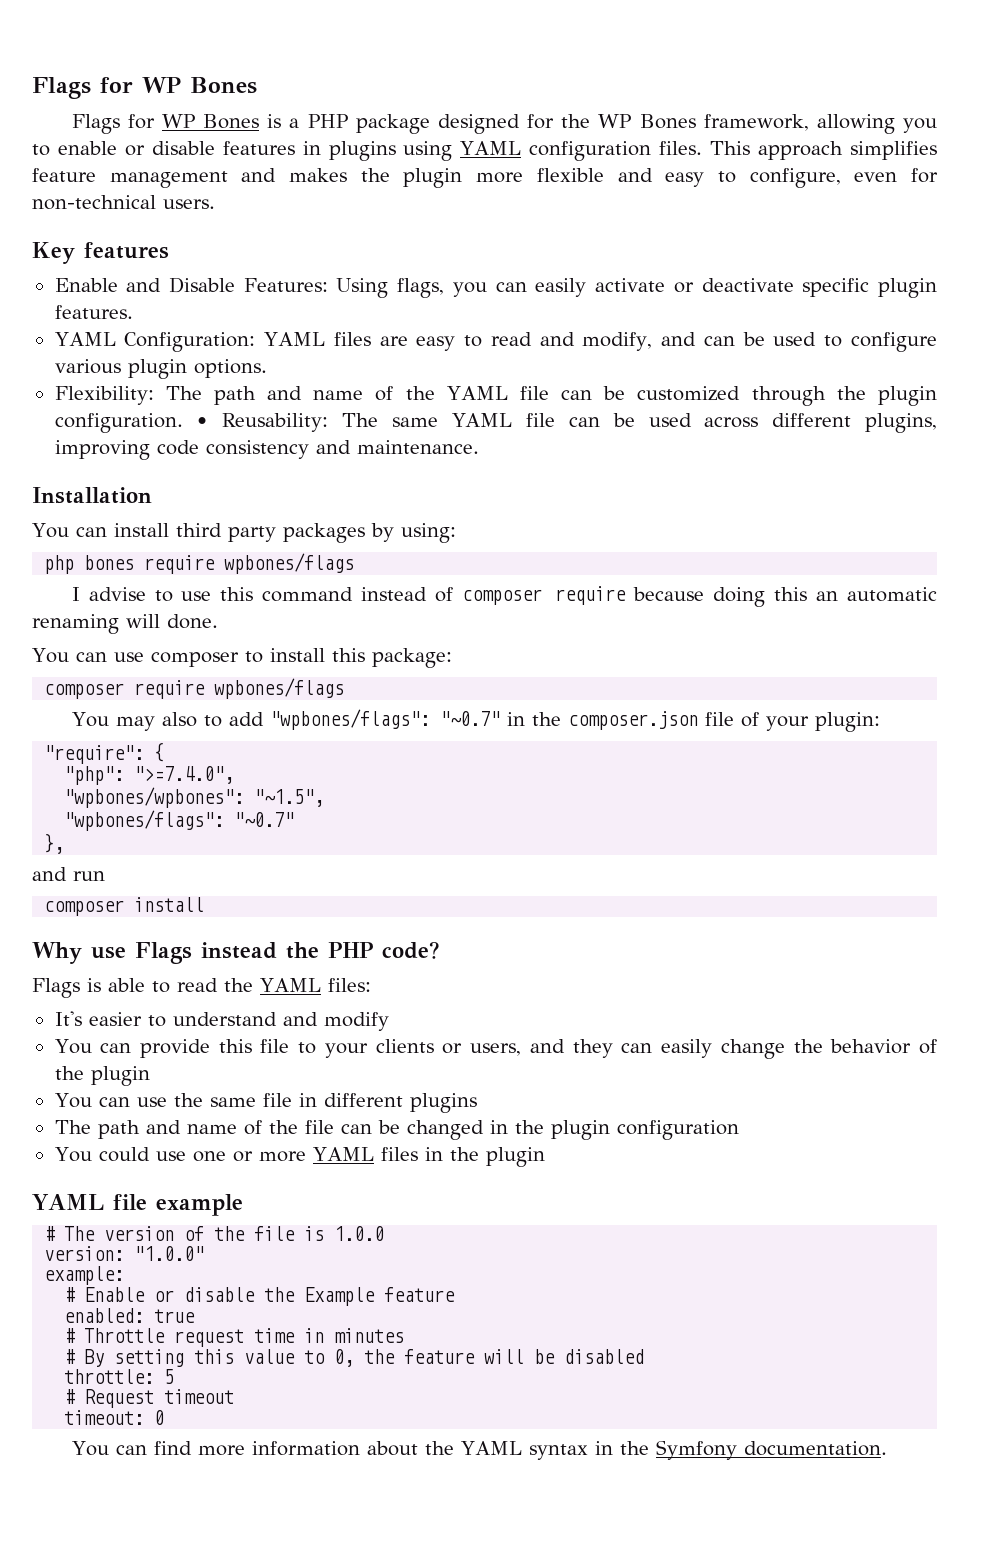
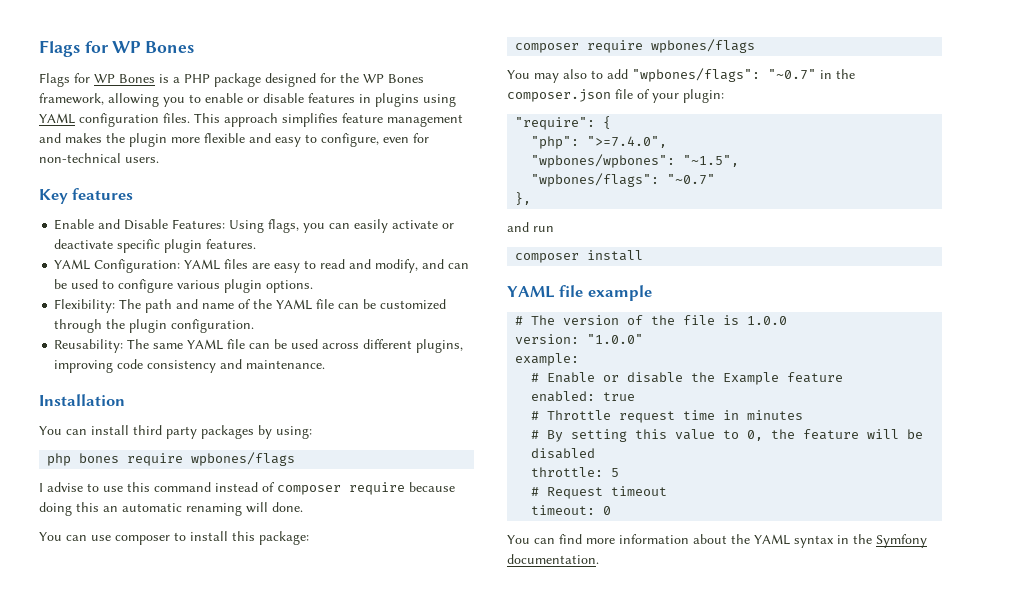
- Flexibility: The path and name of the YAML file can be customized through the plugin configuration. • Reusability: The same YAML file can be used across different plugins, improving code consistency and maintenance.
+ Flexibility: The path and name of the YAML file can be customized through the plugin configuration.
+ Reusability: The same YAML file can be used across different plugins, improving code consistency and maintenance.
- Why use Flags instead the PHP code?
- Flags is able to read the YAML files:
- It's easier to understand and modify
- You can provide this file to your clients or users, and they can easily change the behavior of the plugin
- You can use the same file in different plugins
- The path and name of the file can be changed in the plugin configuration
- You could use one or more YAML files in the plugin

